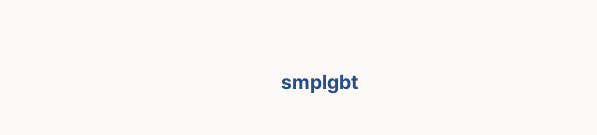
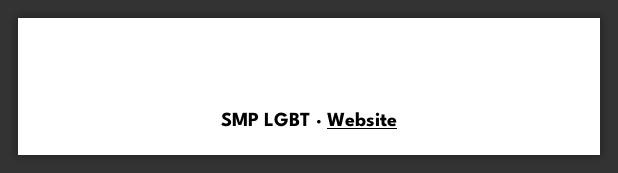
- smplgbt
+ SMP LGBT · Website

